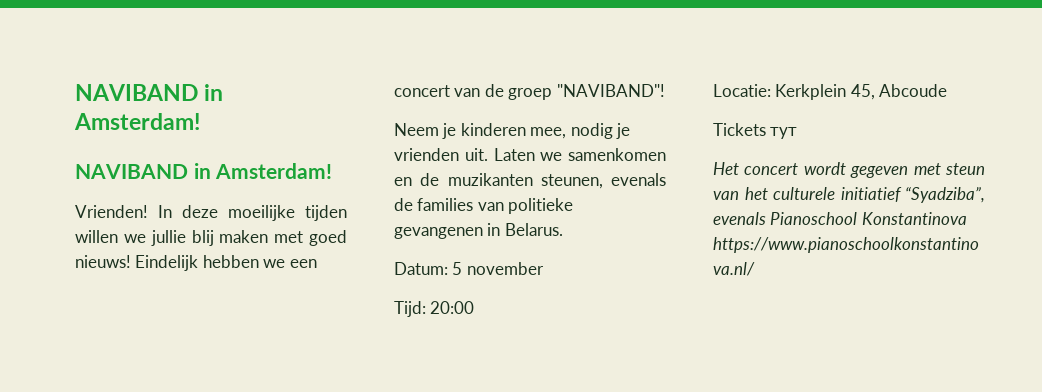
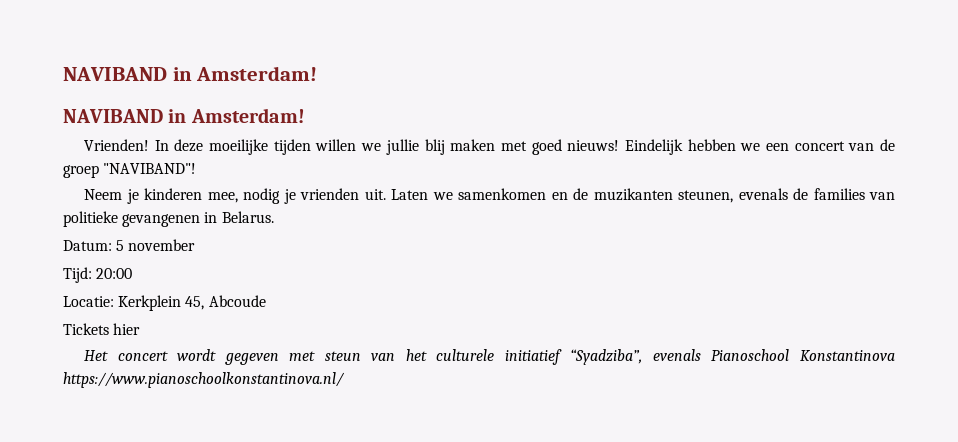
- Tickets тут
+ Tickets hier

